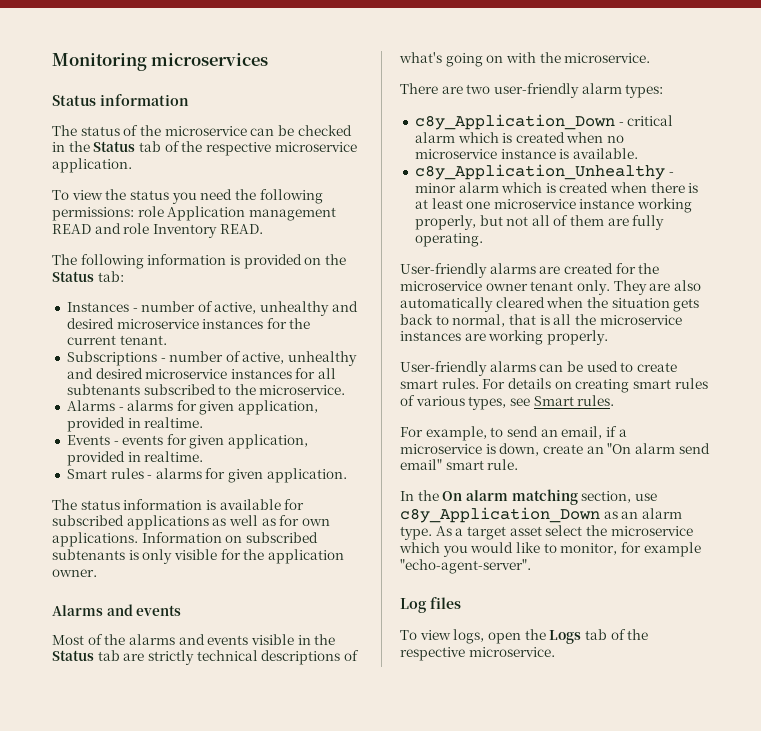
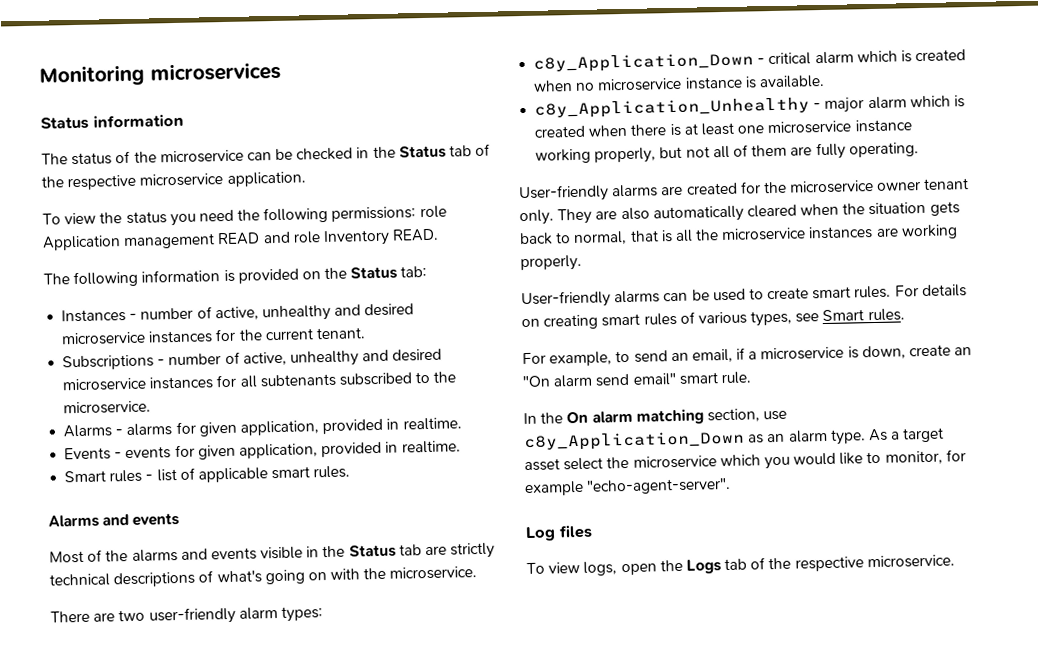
- Smart rules - alarms for given application.
- The status information is available for subscribed applications as well as for own applications. Information on subscribed subtenants is only visible for the application owner.
+ Smart rules - list of applicable smart rules.
- c8y_Application_Unhealthy - minor alarm which is created when there is at least one microservice instance working properly, but not all of them are fully operating.
+ c8y_Application_Unhealthy - major alarm which is created when there is at least one microservice instance working properly, but not all of them are fully operating.

